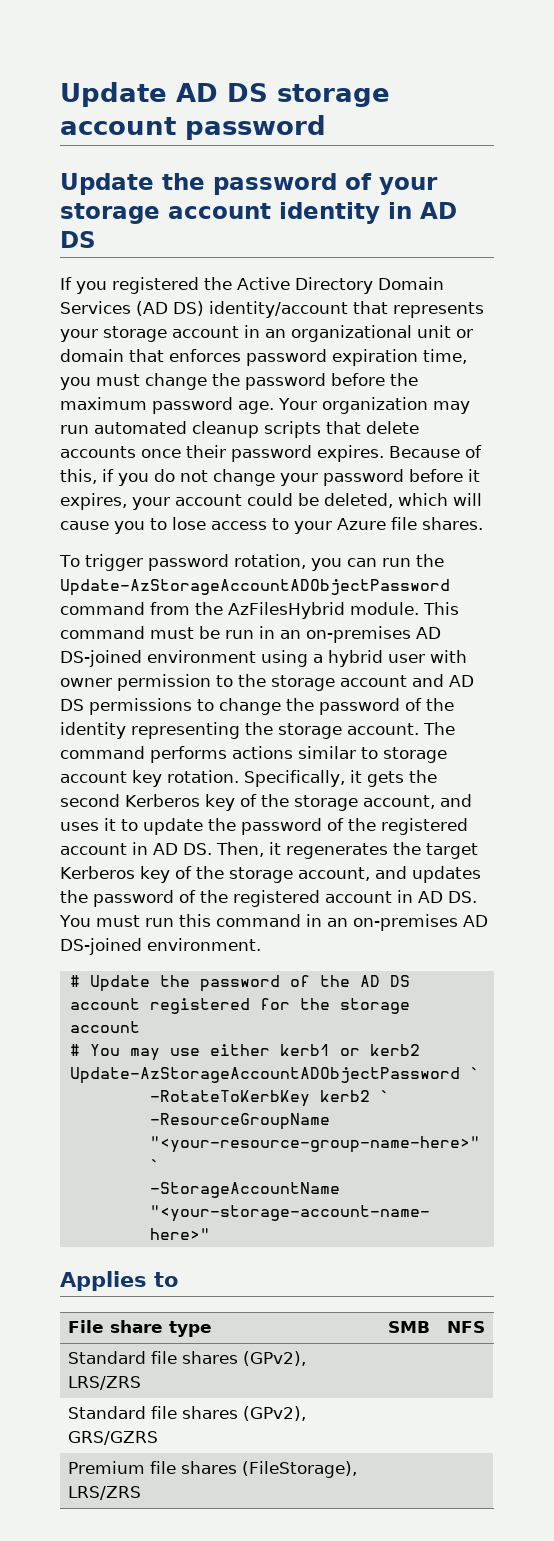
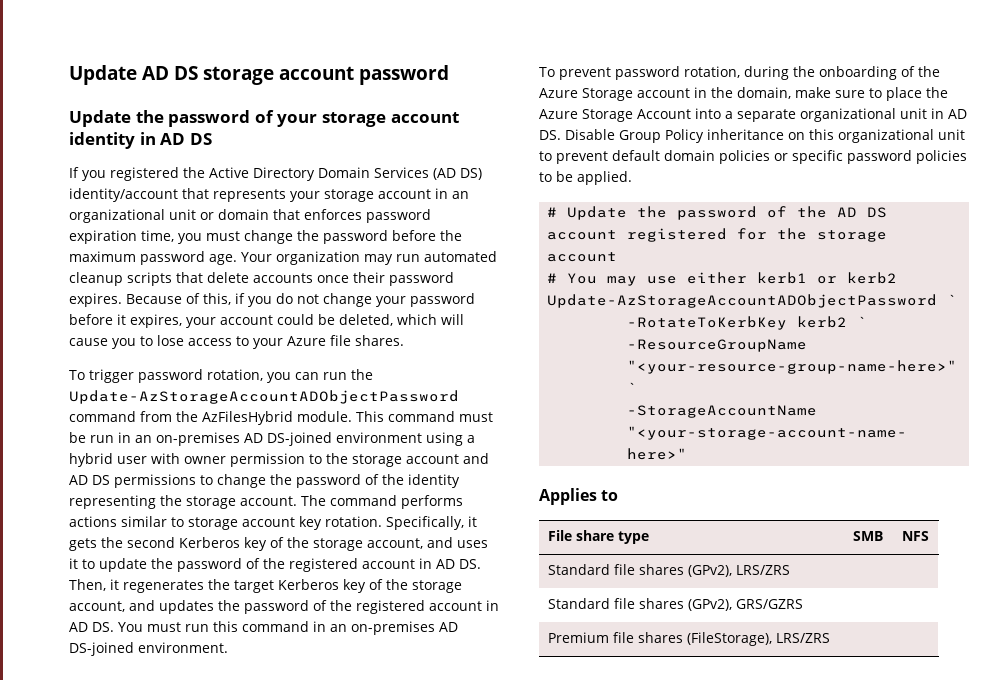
+ To prevent password rotation, during the onboarding of the Azure Storage account in the domain, make sure to place the Azure Storage Account into a separate organizational unit in AD DS. Disable Group Policy inheritance on this organizational unit to prevent default domain policies or specific password policies to be applied.

